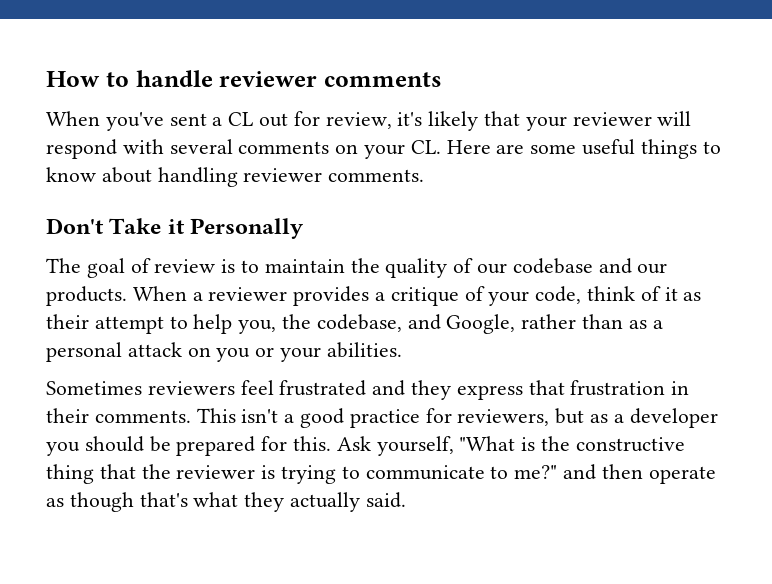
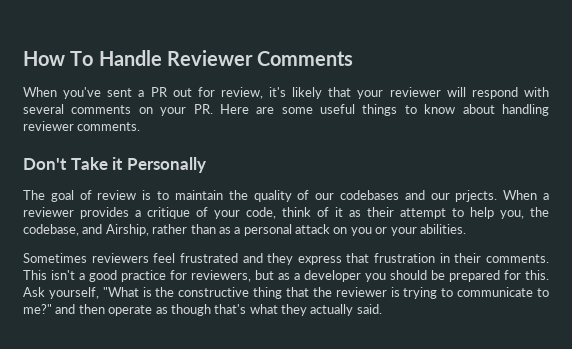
- How to handle reviewer comments
+ How To Handle Reviewer Comments
- When you've sent a CL out for review, it's likely that your reviewer will respond with several comments on your CL. Here are some useful things to know about handling reviewer comments.
+ When you've sent a PR out for review, it's likely that your reviewer will respond with several comments on your PR. Here are some useful things to know about handling reviewer comments.
- The goal of review is to maintain the quality of our codebase and our products.
+ The goal of review is to maintain the quality of our codebases and our prjects.
- When a reviewer provides a critique of your code, think of it as their attempt to help you, the codebase, and Google, rather than as a personal attack on you or your abilities.
+ When a reviewer provides a critique of your code, think of it as their attempt to help you, the codebase, and Airship, rather than as a personal attack on you or your abilities.

